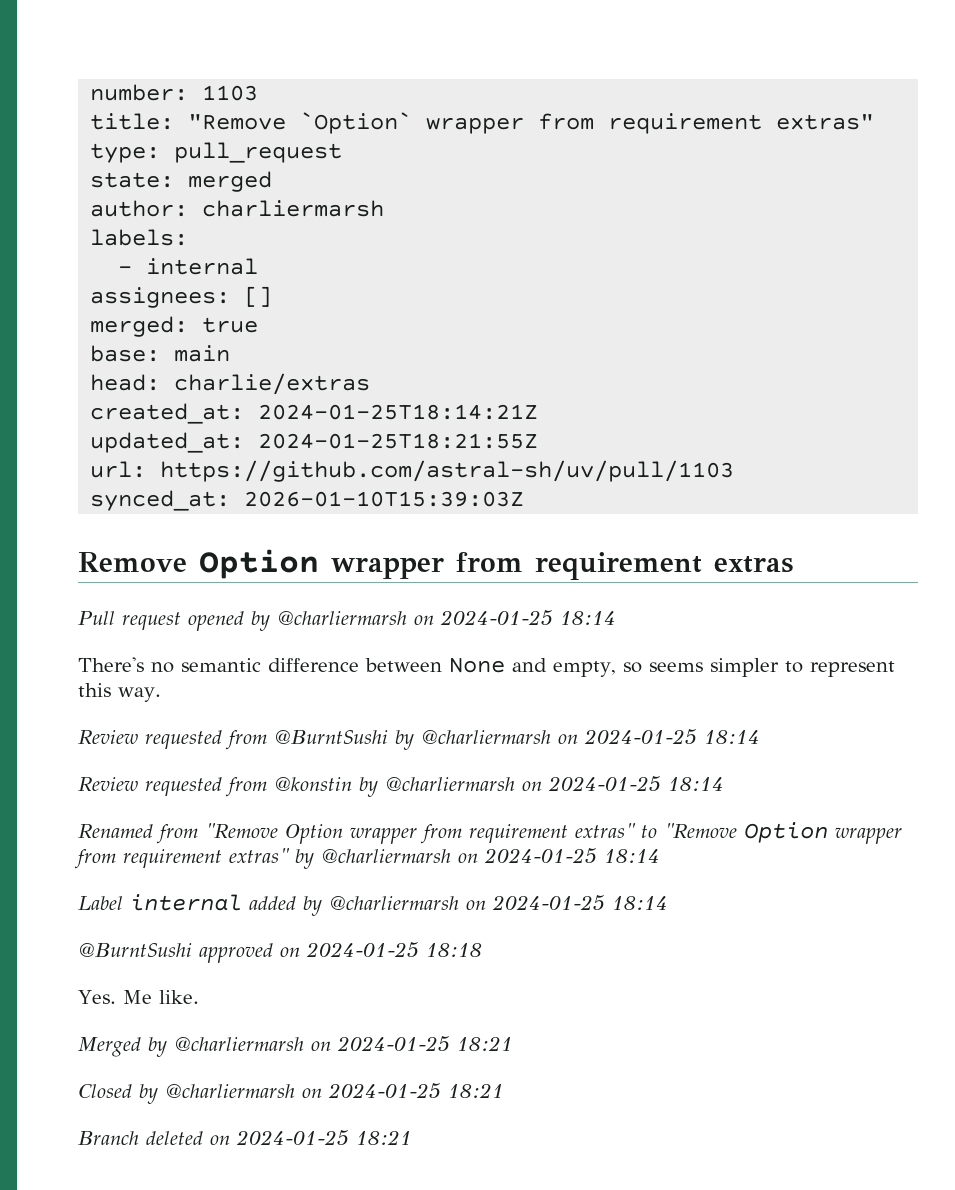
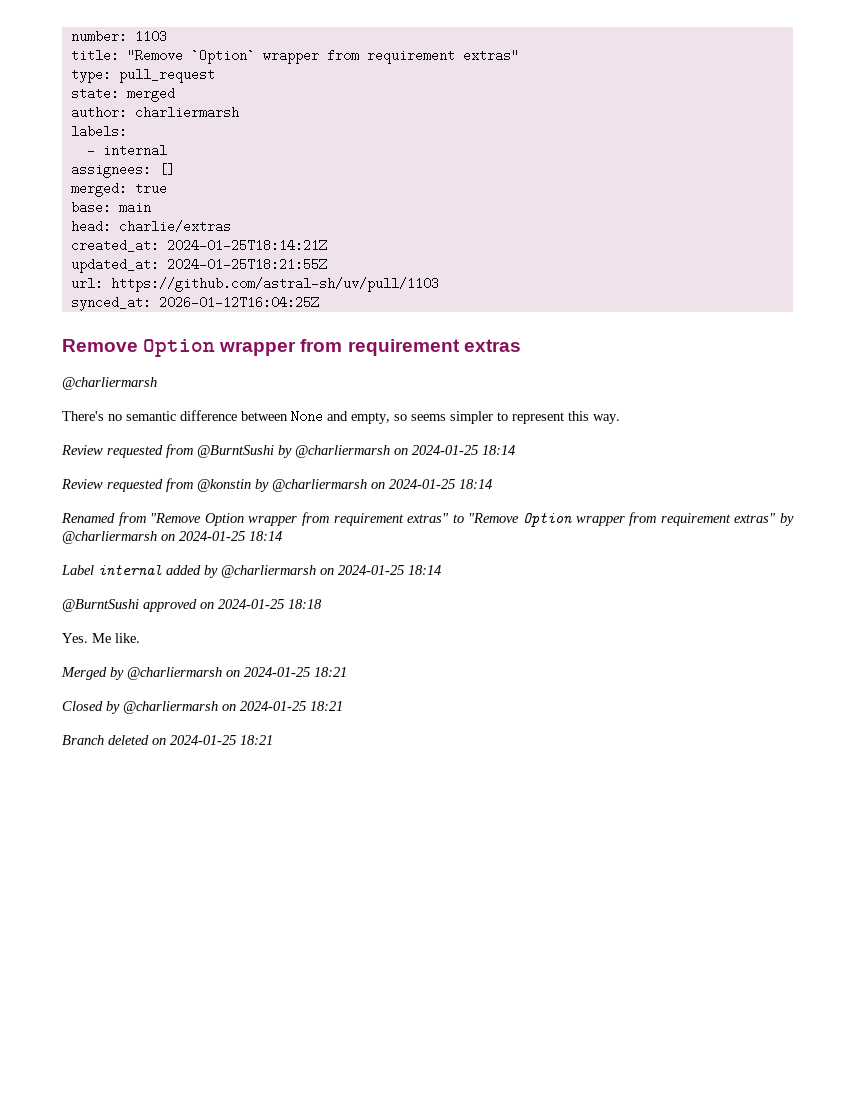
- synced_at: 2026-01-10T15:39:03Z
+ synced_at: 2026-01-12T16:04:25Z
  Remove Option wrapper from requirement extras
- Pull request opened by @charliermarsh on 2024-01-25 18:14
+ @charliermarsh

